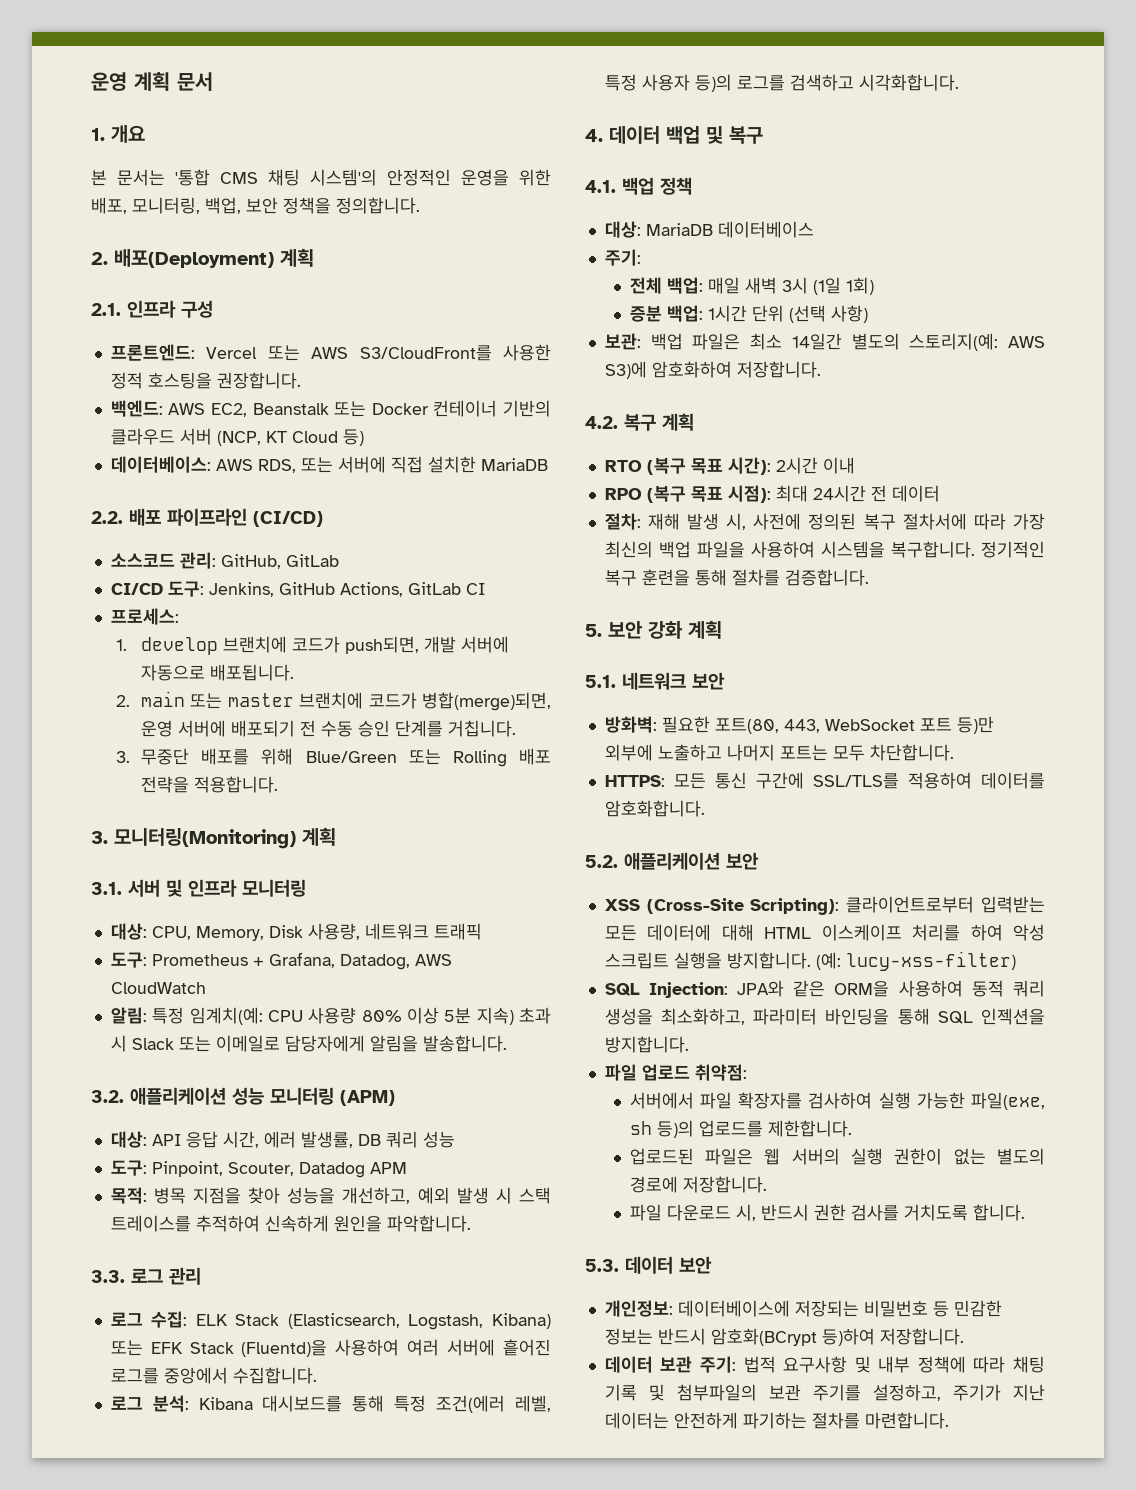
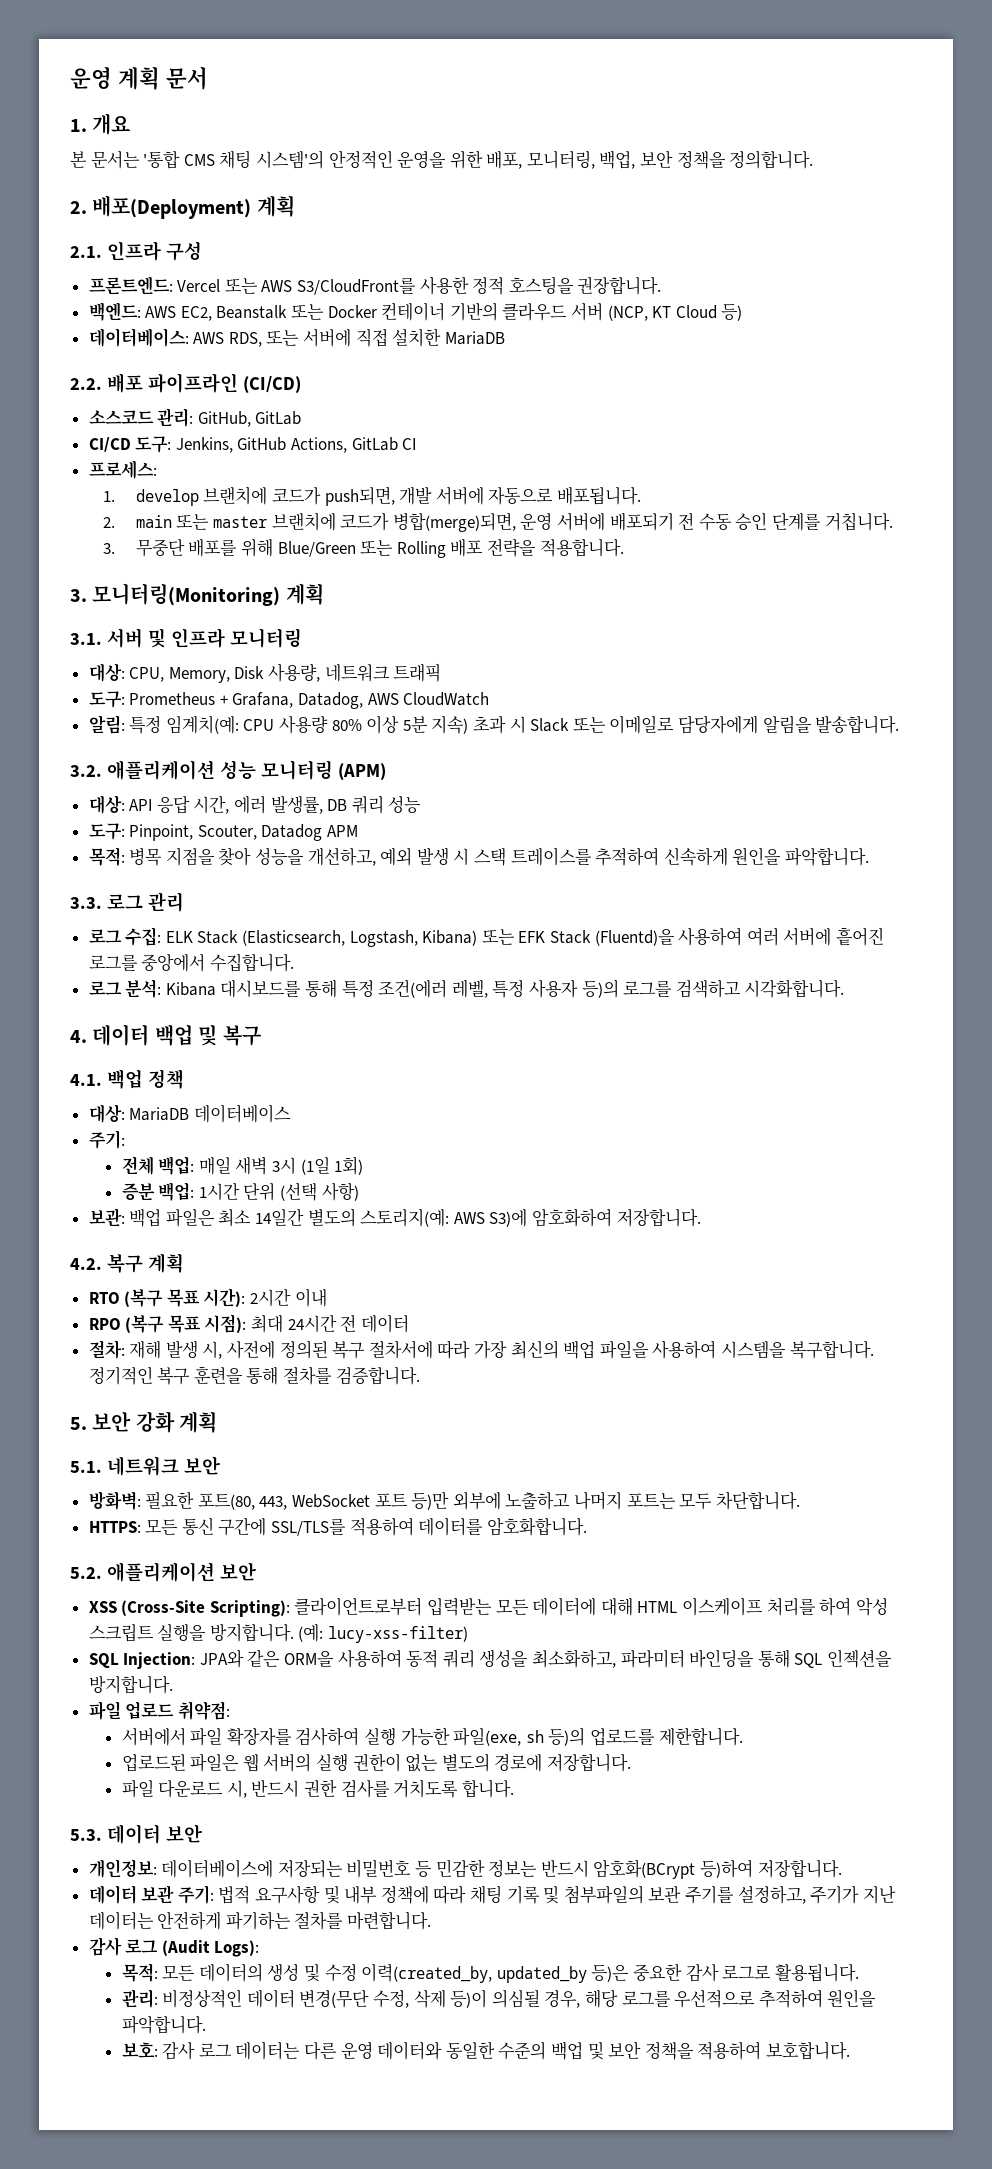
+ 감사 로그 (Audit Logs):
+ 목적: 모든 데이터의 생성 및 수정 이력(created_by, updated_by 등)은 중요한 감사 로그로 활용됩니다.
+ 관리: 비정상적인 데이터 변경(무단 수정, 삭제 등)이 의심될 경우, 해당 로그를 우선적으로 추적하여 원인을 파악합니다.
+ 보호: 감사 로그 데이터는 다른 운영 데이터와 동일한 수준의 백업 및 보안 정책을 적용하여 보호합니다.

